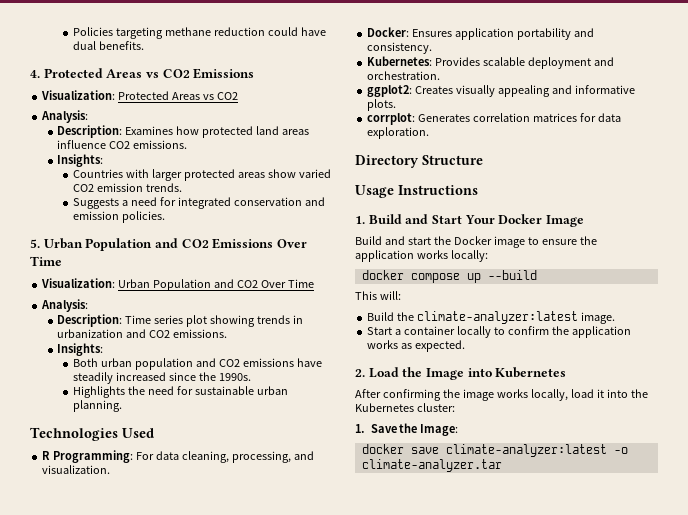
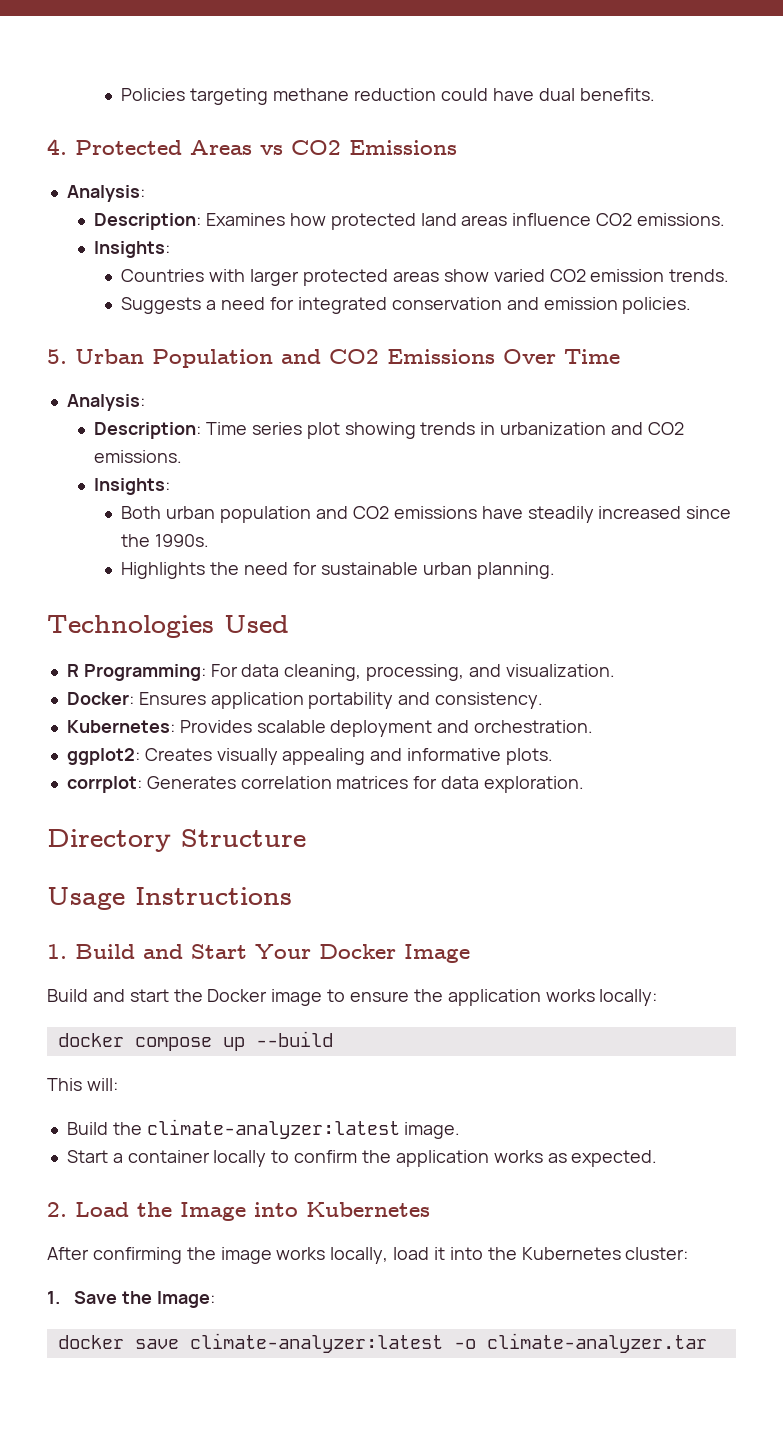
- Visualization: Protected Areas vs CO2
- Visualization: Urban Population and CO2 Over Time

